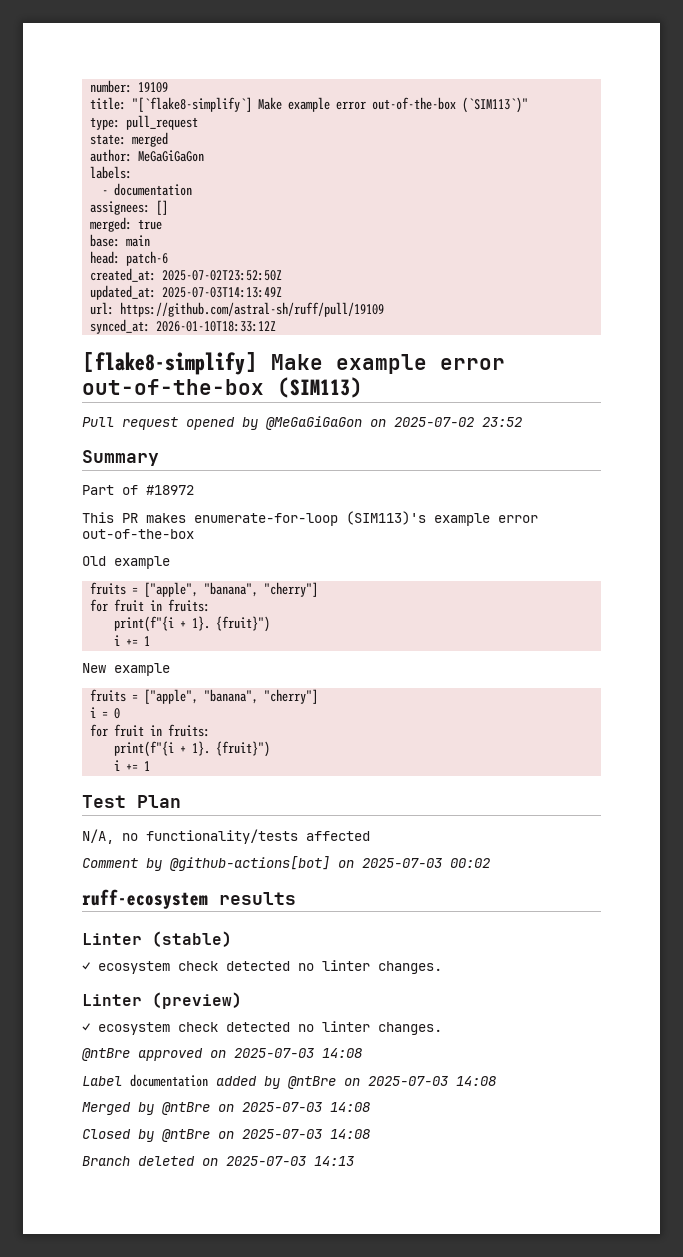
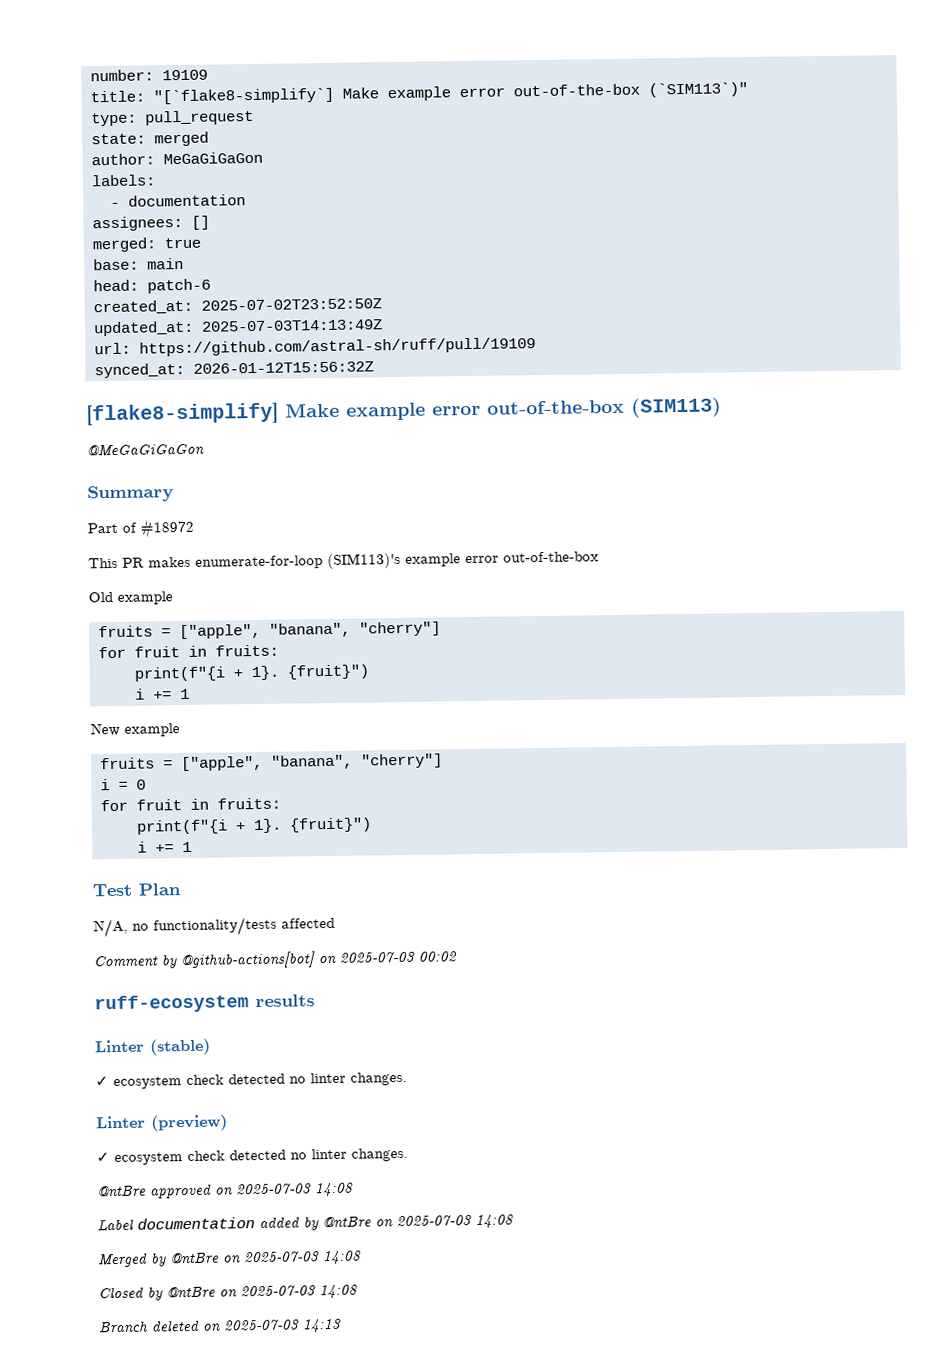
- synced_at: 2026-01-10T18:33:12Z
+ synced_at: 2026-01-12T15:56:32Z
- Pull request opened by @MeGaGiGaGon on 2025-07-02 23:52
+ @MeGaGiGaGon

